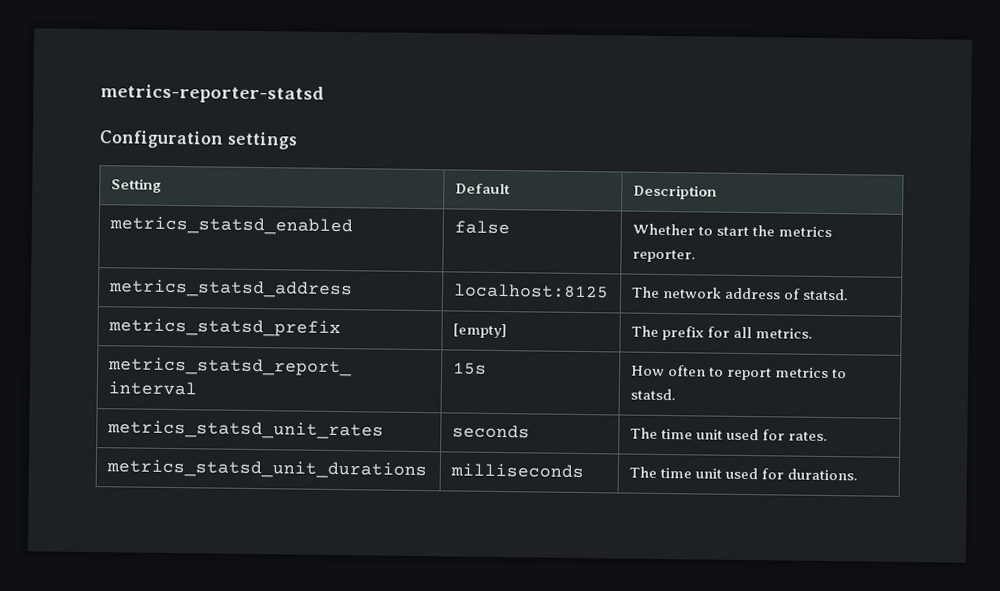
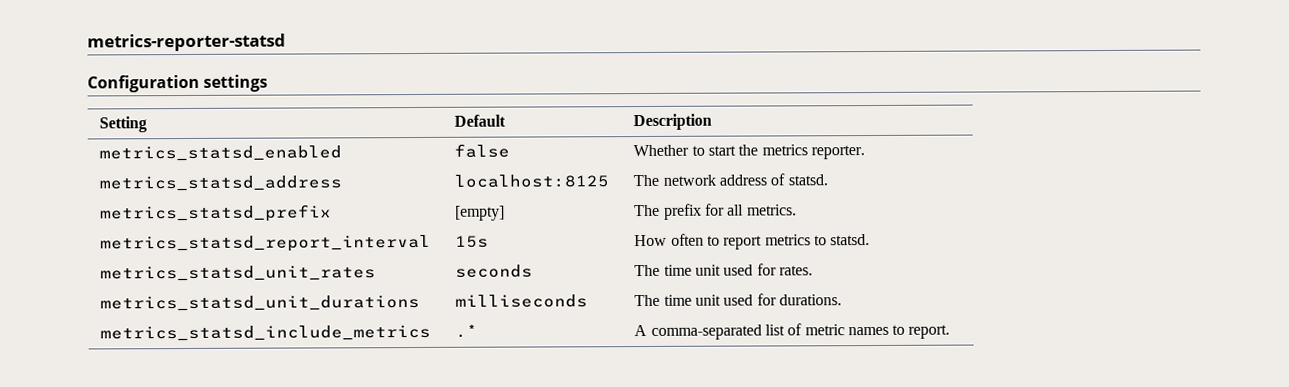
+ metrics_statsd_include_metrics | .* | A comma-separated list of metric names to report.

